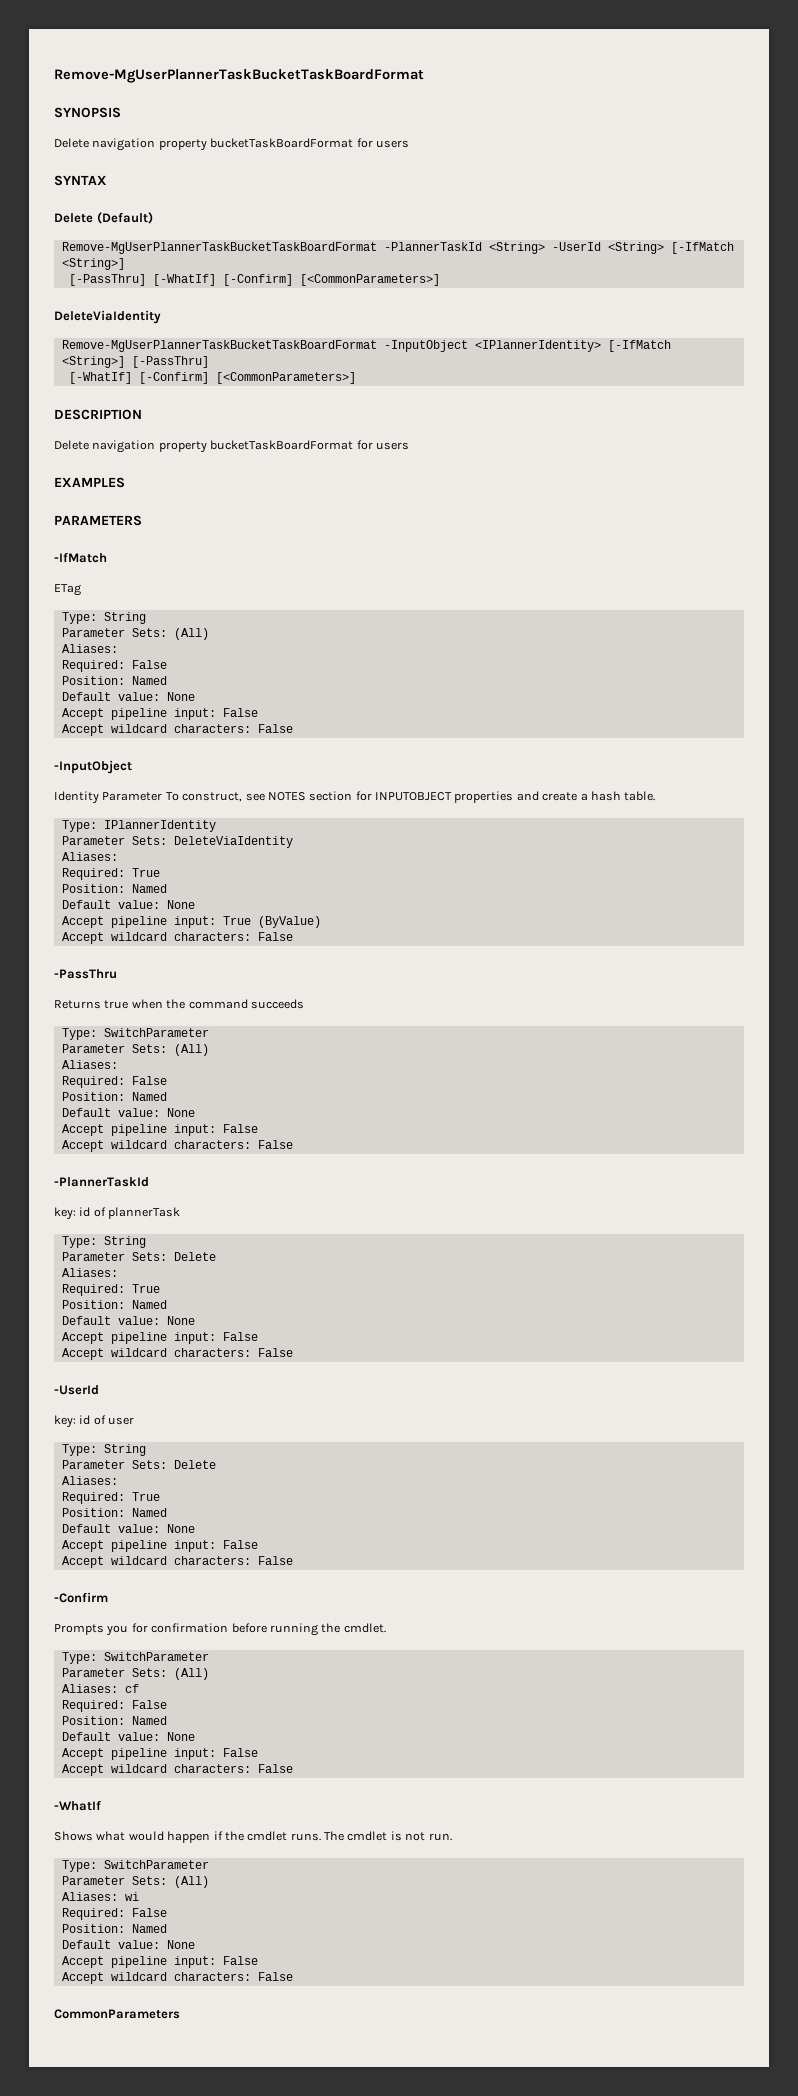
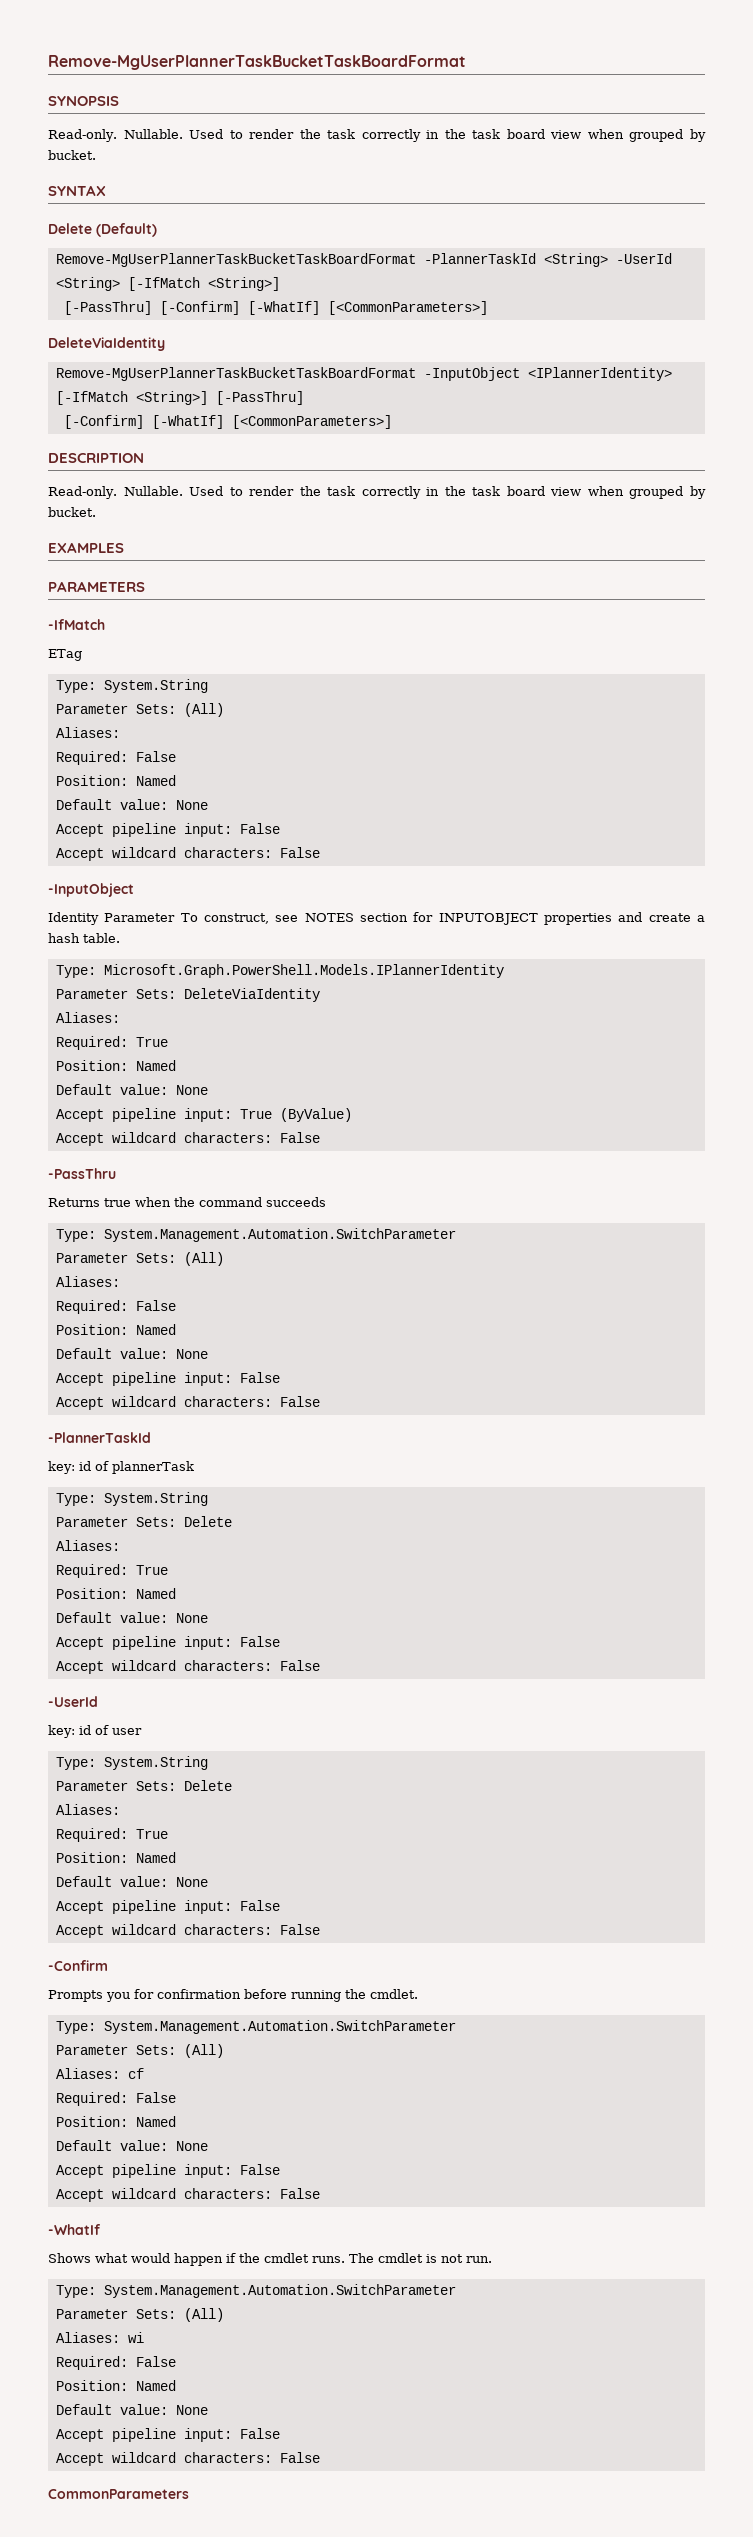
  SYNOPSIS
- Delete navigation property bucketTaskBoardFormat for users
+ Read-only. Nullable. Used to render the task correctly in the task board view when grouped by bucket.
- [-PassThru] [-WhatIf] [-Confirm] [<CommonParameters>]
+ [-PassThru] [-Confirm] [-WhatIf] [<CommonParameters>]
  Remove-MgUserPlannerTaskBucketTaskBoardFormat -InputObject <IPlannerIdentity> [-IfMatch <String>] [-PassThru]
- [-WhatIf] [-Confirm] [<CommonParameters>]
+ [-Confirm] [-WhatIf] [<CommonParameters>]
  DESCRIPTION
- Delete navigation property bucketTaskBoardFormat for users
+ Read-only. Nullable. Used to render the task correctly in the task board view when grouped by bucket.
  ETag
- Type: String
+ Type: System.String
- Type: IPlannerIdentity
+ Type: Microsoft.Graph.PowerShell.Models.IPlannerIdentity
  Returns true when the command succeeds
- Type: SwitchParameter
+ Type: System.Management.Automation.SwitchParameter
  key: id of plannerTask
- Type: String
+ Type: System.String
  key: id of user
- Type: String
+ Type: System.String
  Prompts you for confirmation before running the cmdlet.
- Type: SwitchParameter
+ Type: System.Management.Automation.SwitchParameter
  The cmdlet is not run.
- Type: SwitchParameter
+ Type: System.Management.Automation.SwitchParameter

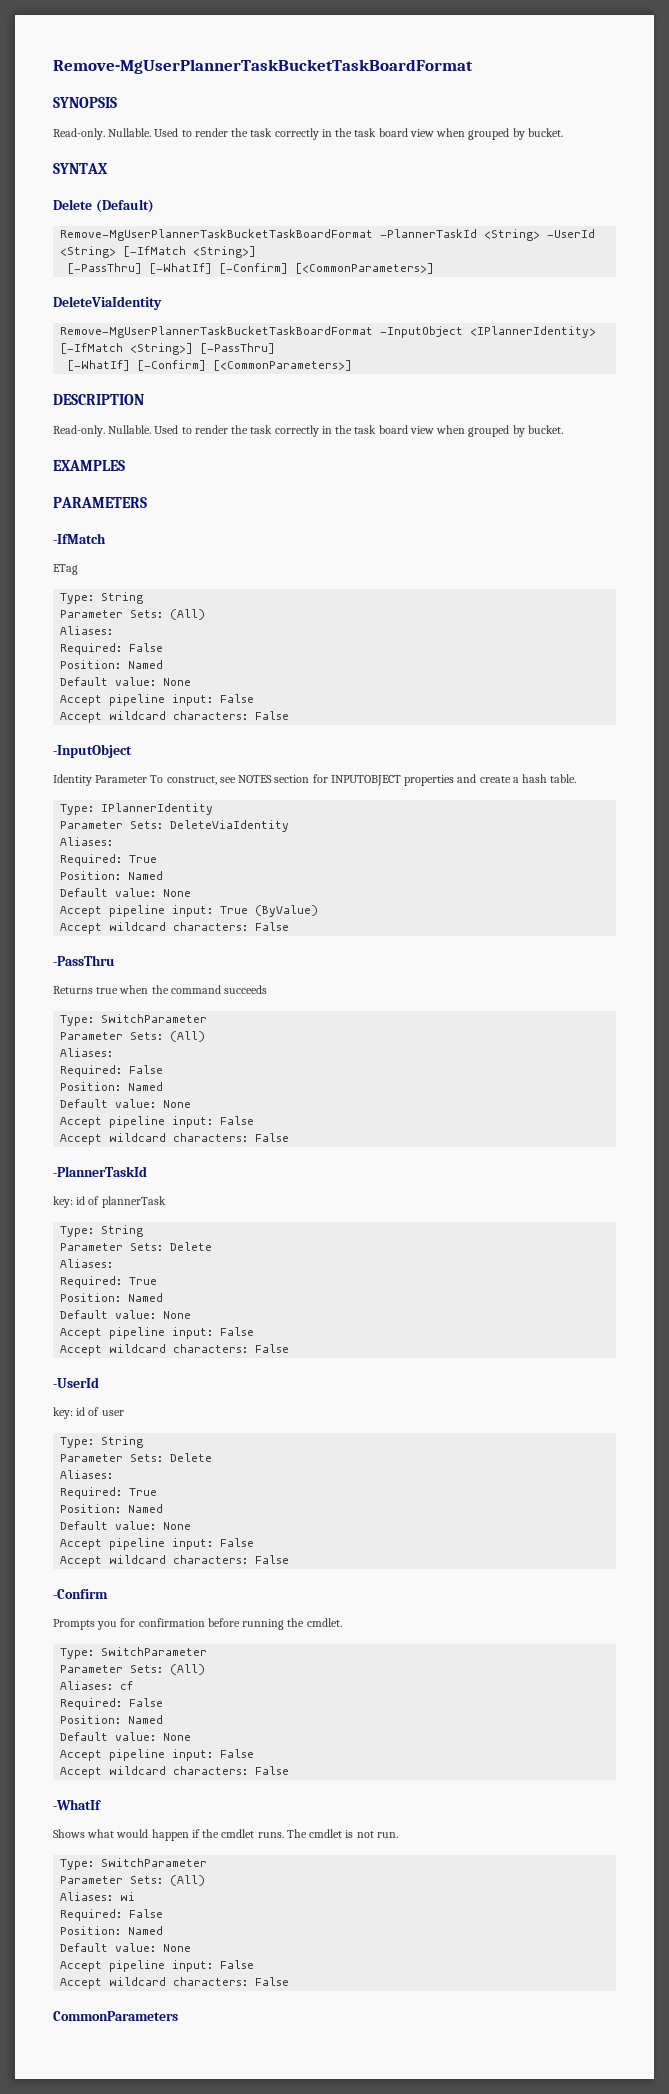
- [-PassThru] [-Confirm] [-WhatIf] [<CommonParameters>]
+ [-PassThru] [-WhatIf] [-Confirm] [<CommonParameters>]
  Remove-MgUserPlannerTaskBucketTaskBoardFormat -InputObject <IPlannerIdentity> [-IfMatch <String>] [-PassThru]
- [-Confirm] [-WhatIf] [<CommonParameters>]
+ [-WhatIf] [-Confirm] [<CommonParameters>]
  ETag
- Type: System.String
+ Type: String
- Type: Microsoft.Graph.PowerShell.Models.IPlannerIdentity
+ Type: IPlannerIdentity
  Returns true when the command succeeds
- Type: System.Management.Automation.SwitchParameter
+ Type: SwitchParameter
  key: id of plannerTask
- Type: System.String
+ Type: String
  key: id of user
- Type: System.String
+ Type: String
  Prompts you for confirmation before running the cmdlet.
- Type: System.Management.Automation.SwitchParameter
+ Type: SwitchParameter
  The cmdlet is not run.
- Type: System.Management.Automation.SwitchParameter
+ Type: SwitchParameter

